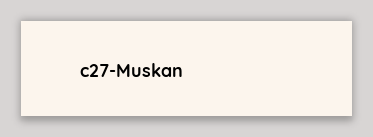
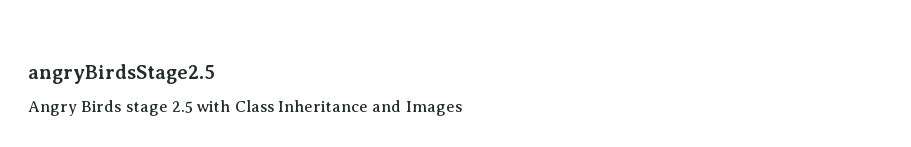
- c27-Muskan
+ angryBirdsStage2.5
+ Angry Birds stage 2.5 with Class Inheritance and Images

